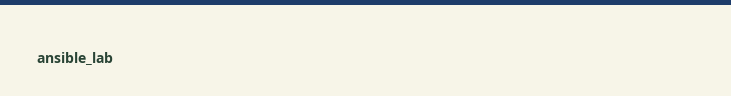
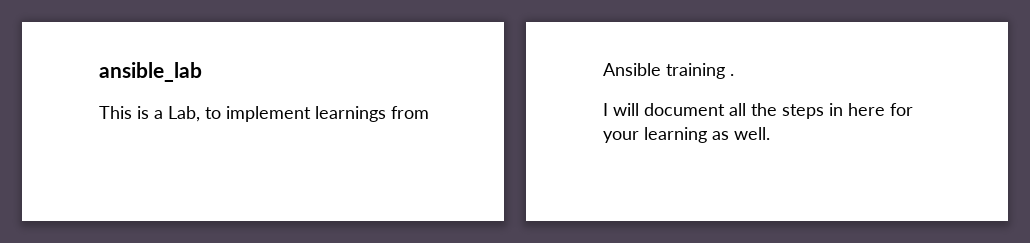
+ This is a Lab, to implement learnings from Ansible training .
+ I will document all the steps in here for your learning as well.

